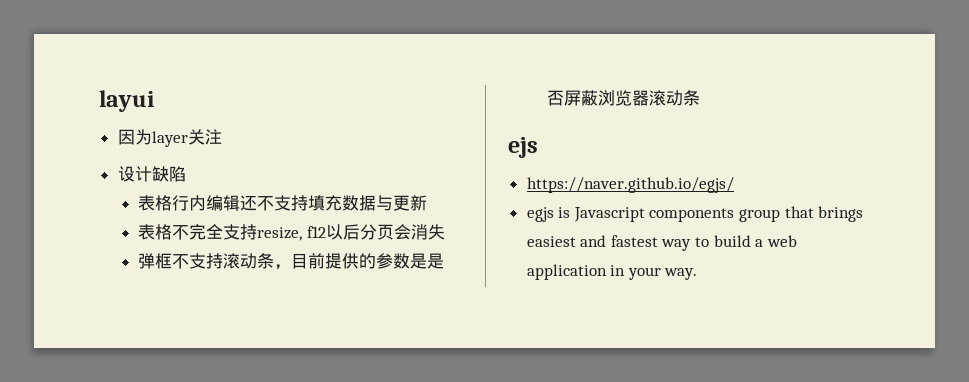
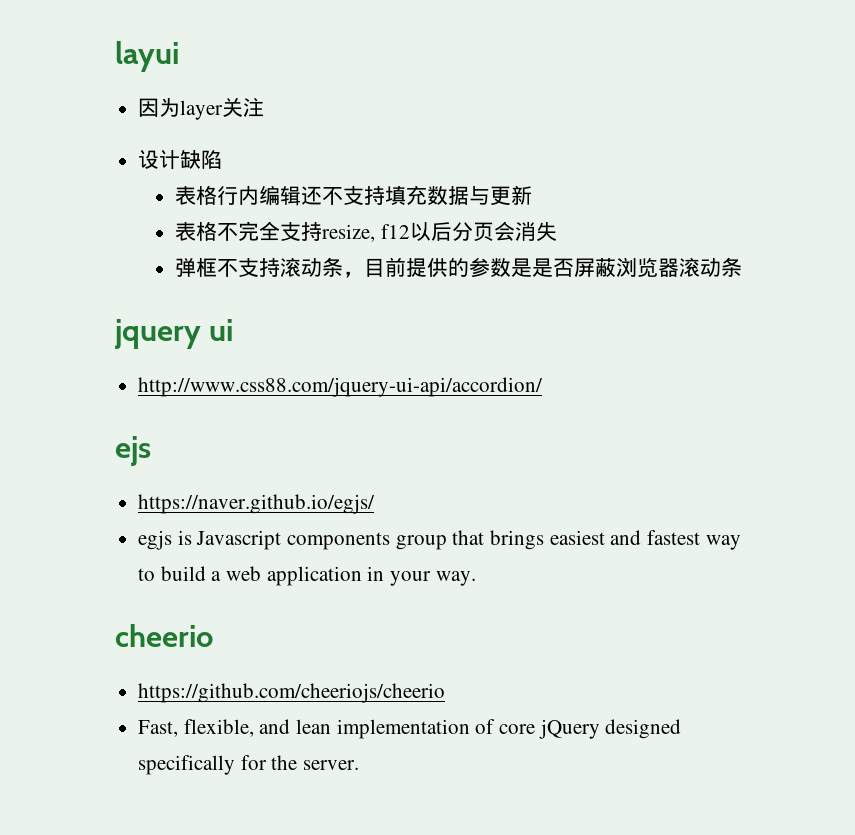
+ jquery ui
+ http://www.css88.com/jquery-ui-api/accordion/
+ cheerio
+ https://github.com/cheeriojs/cheerio
+ Fast, flexible, and lean implementation of core jQuery designed specifically for the server.

